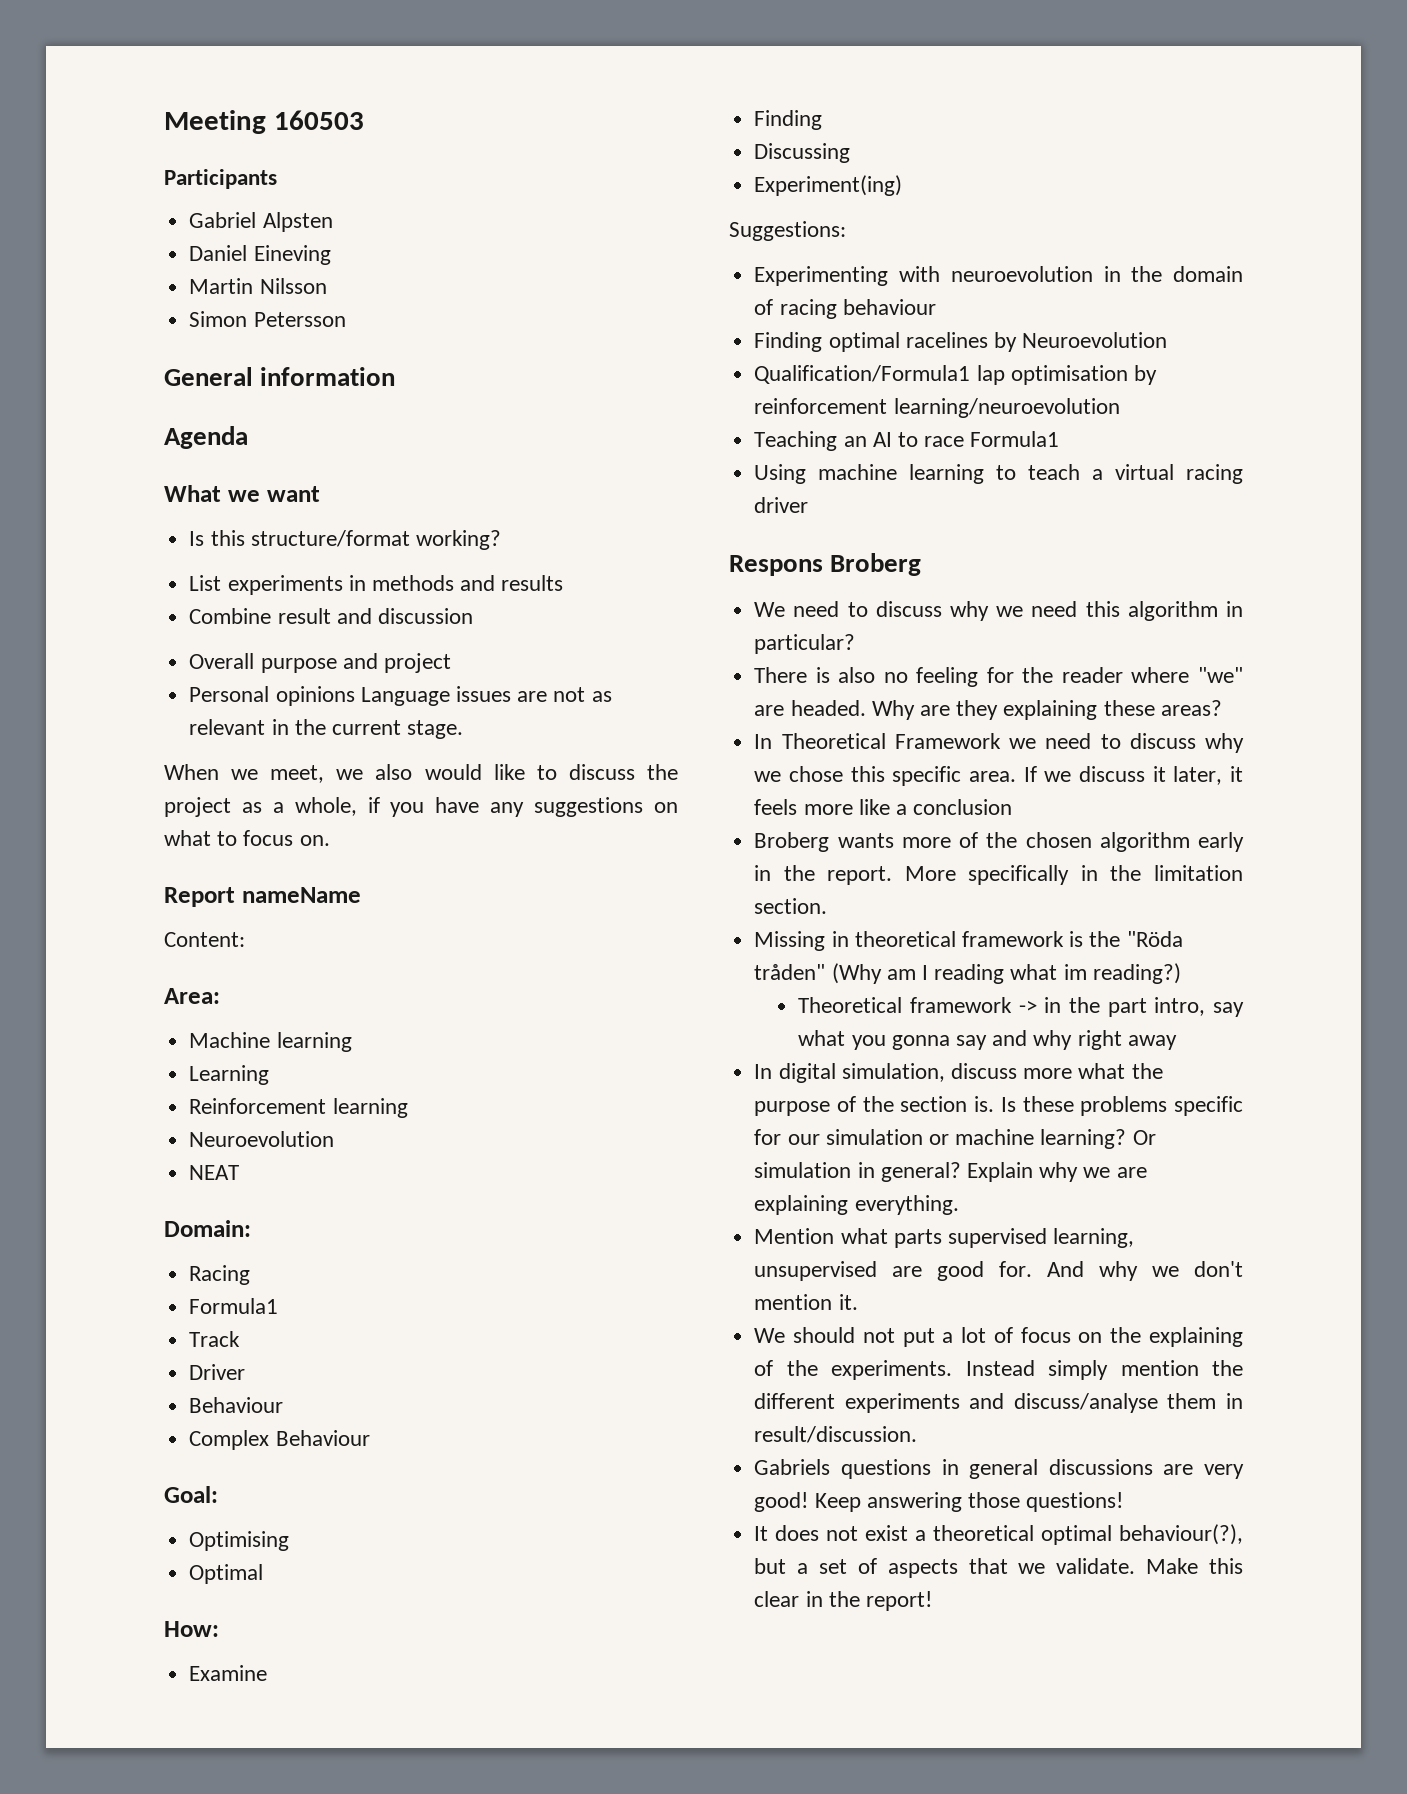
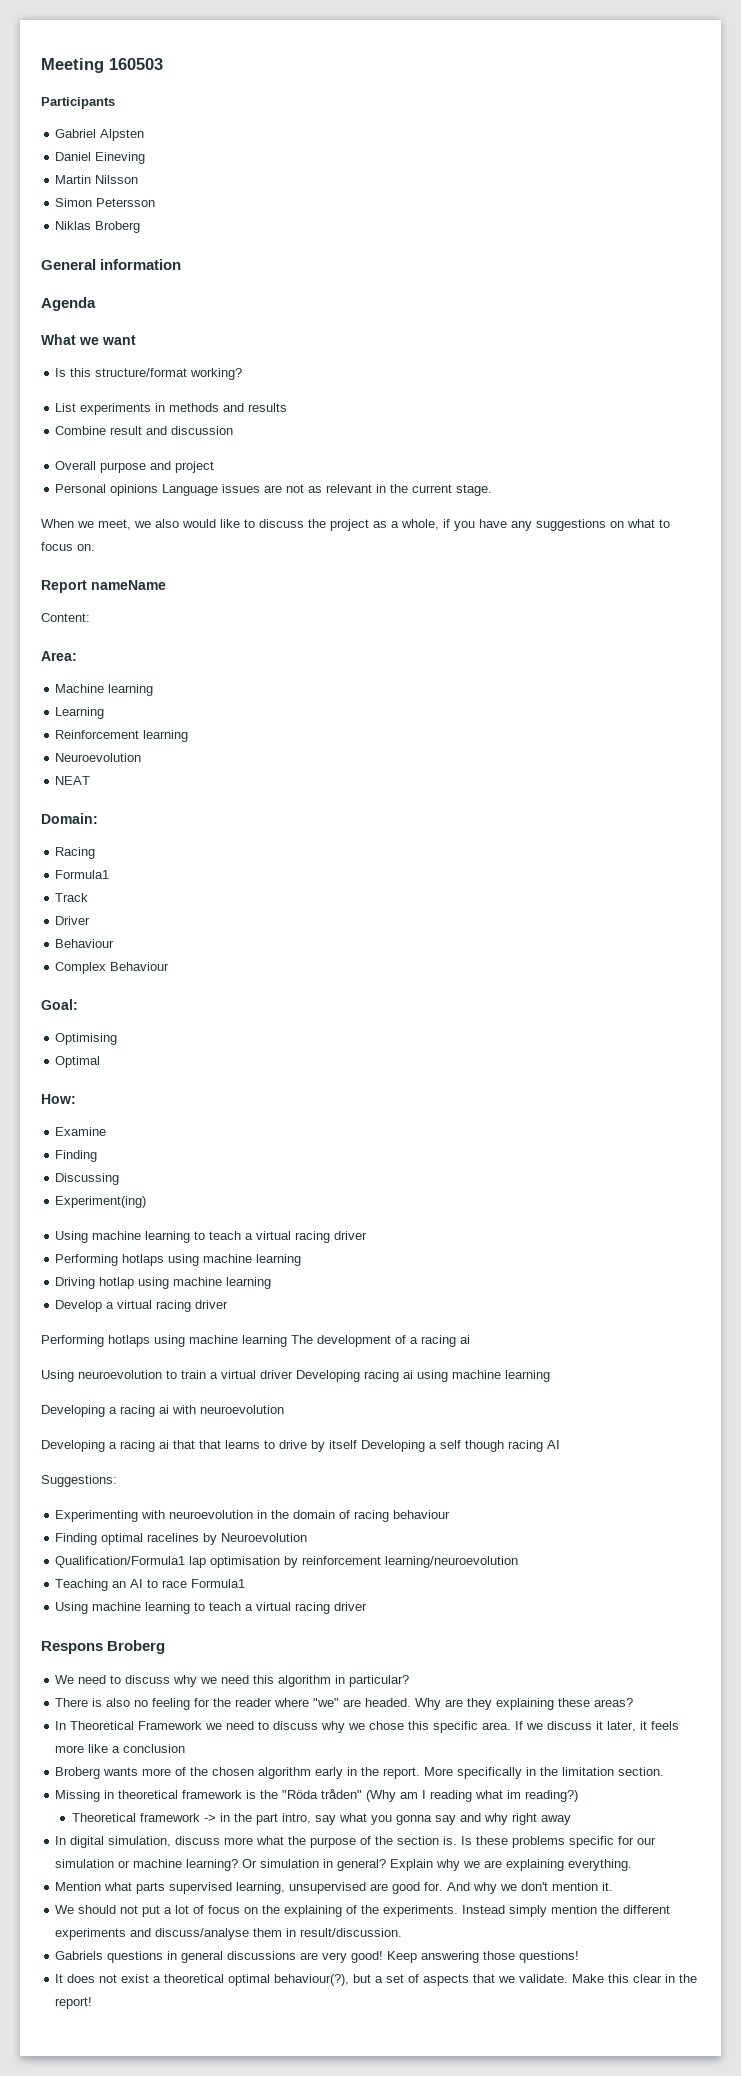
+ Niklas Broberg
  Experiment(ing)
+ Using machine learning to teach a virtual racing driver
+ Performing hotlaps using machine learning
+ Driving hotlap using machine learning
+ Develop a virtual racing driver
+ Performing hotlaps using machine learning The development of a racing ai
+ Using neuroevolution to train a virtual driver Developing racing ai using machine learning
+ Developing a racing ai with neuroevolution
+ Developing a racing ai that that learns to drive by itself Developing a self though racing AI

